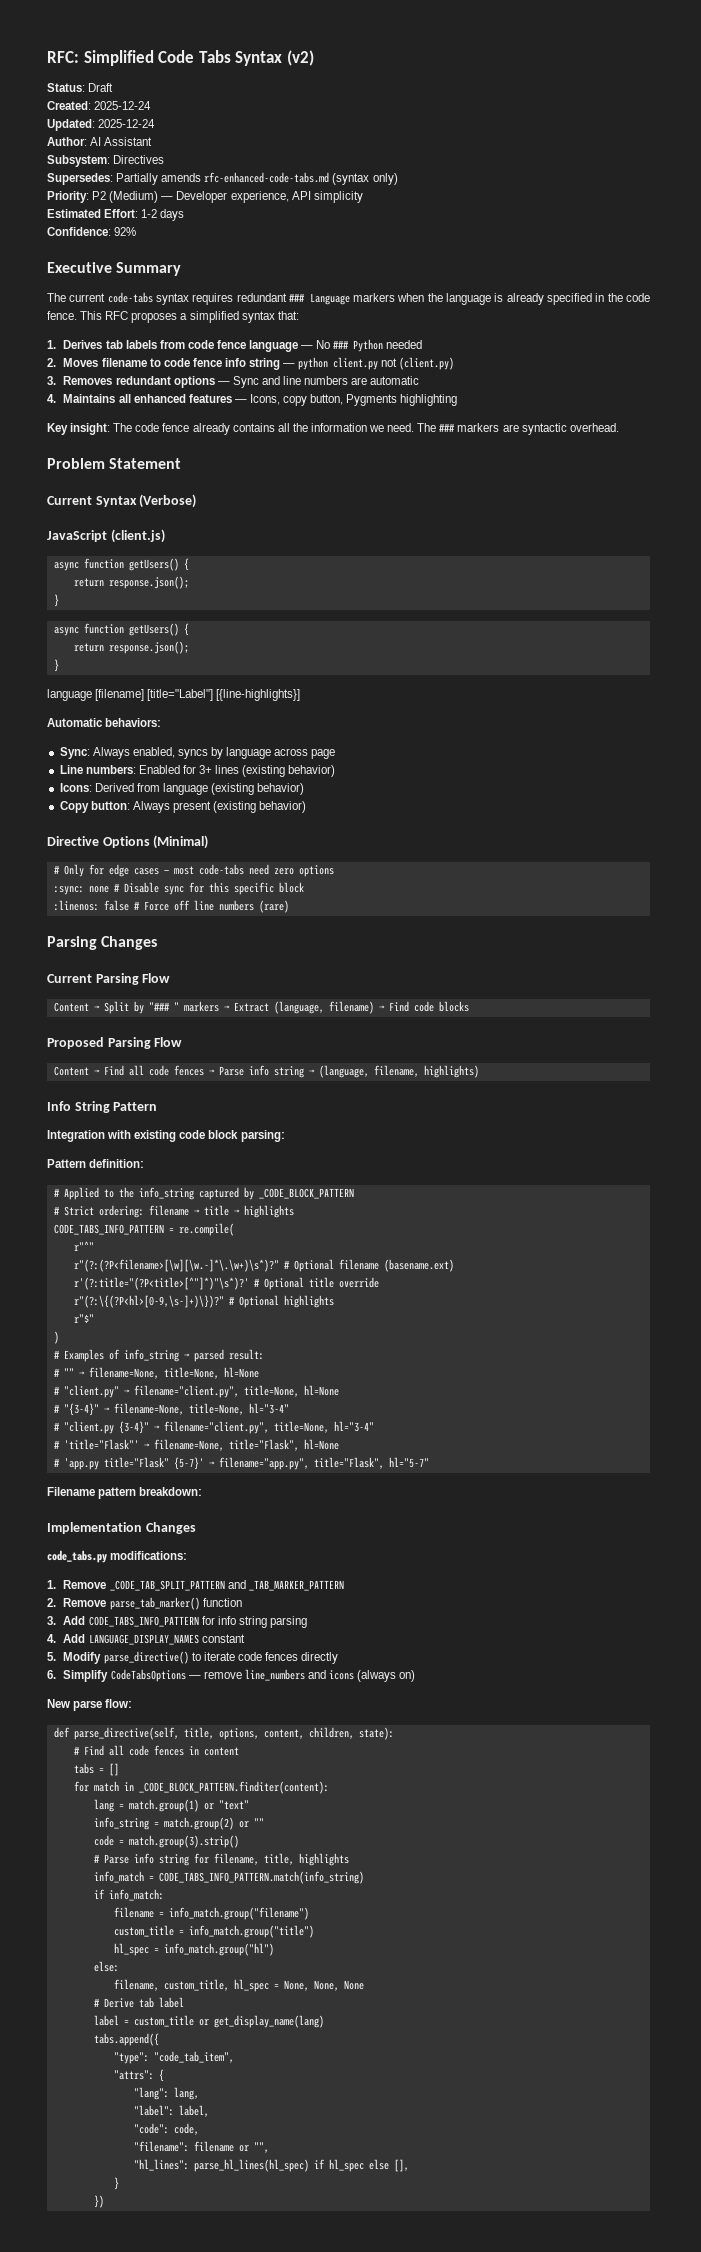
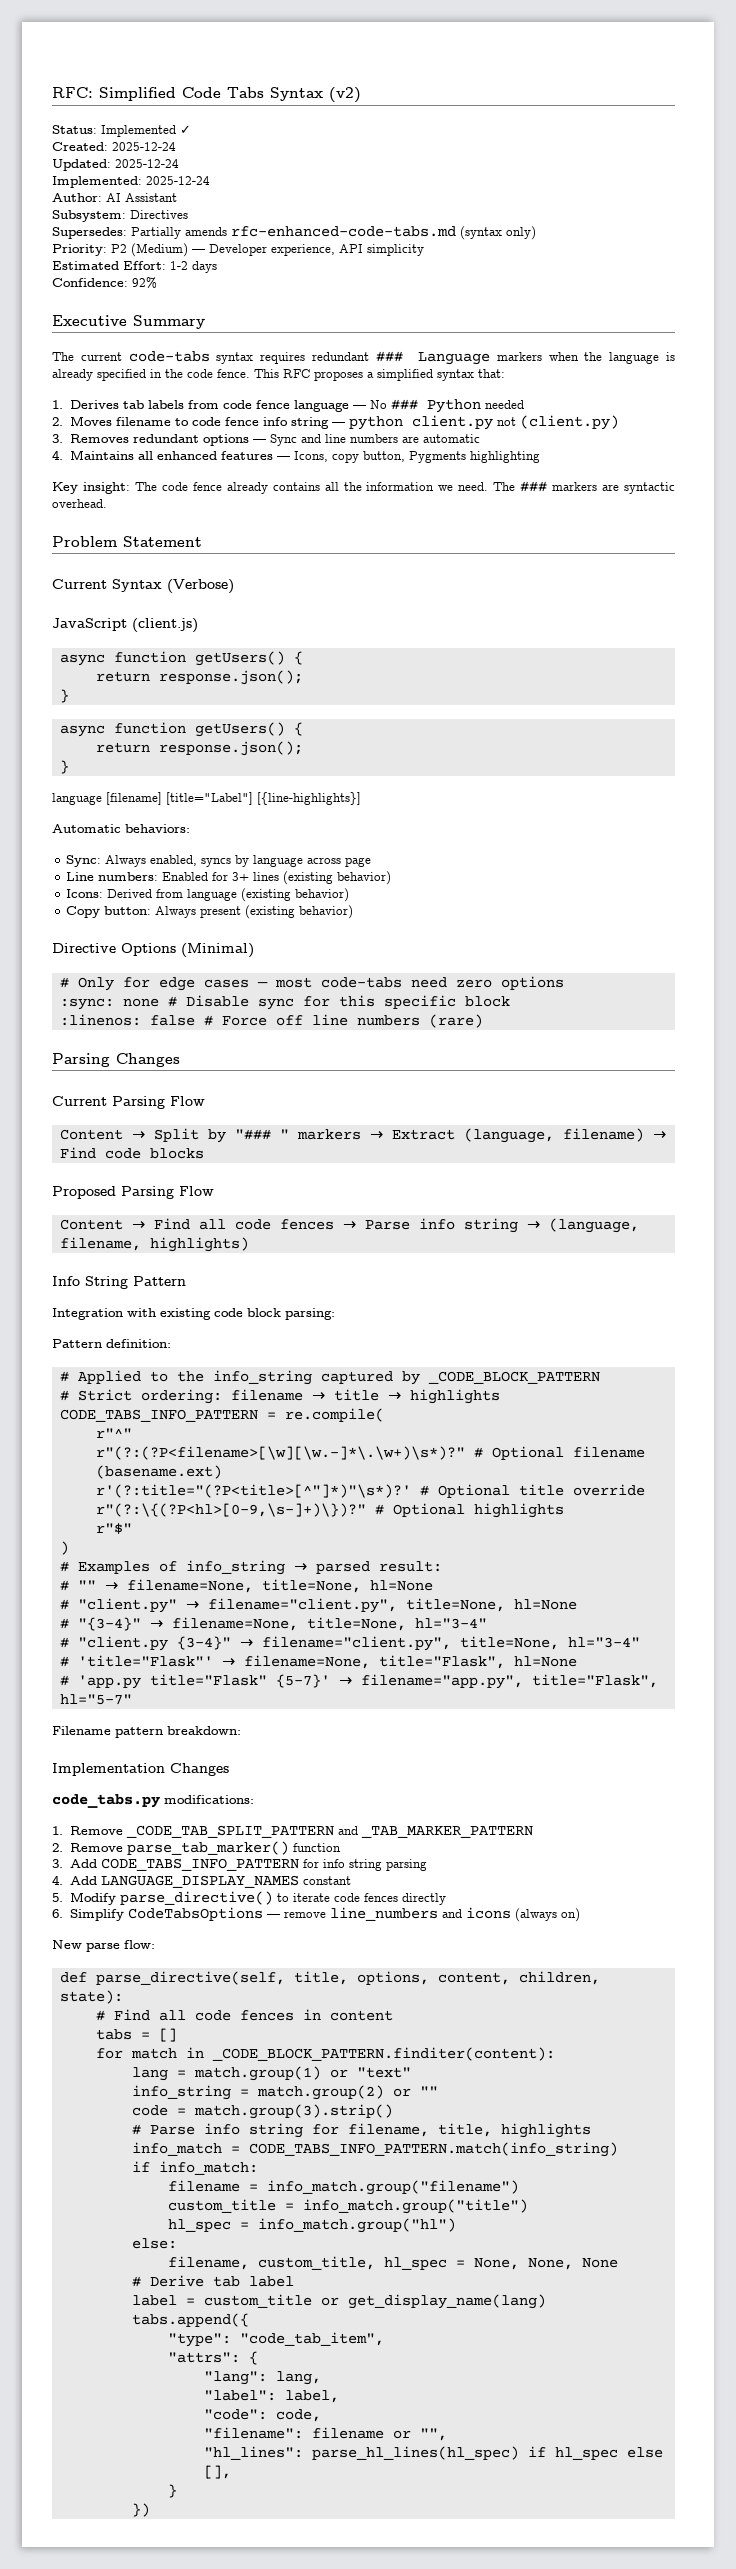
- Status: Draft
+ Status: Implemented ✓
+ Implemented: 2025-12-24

